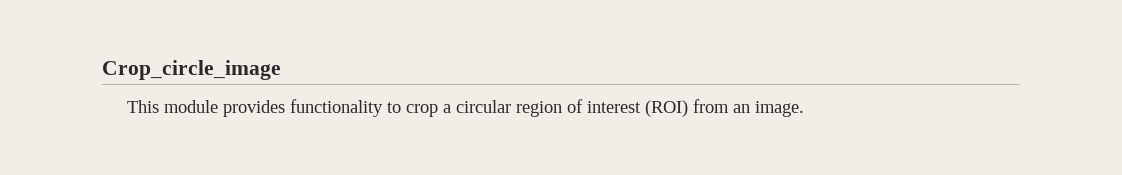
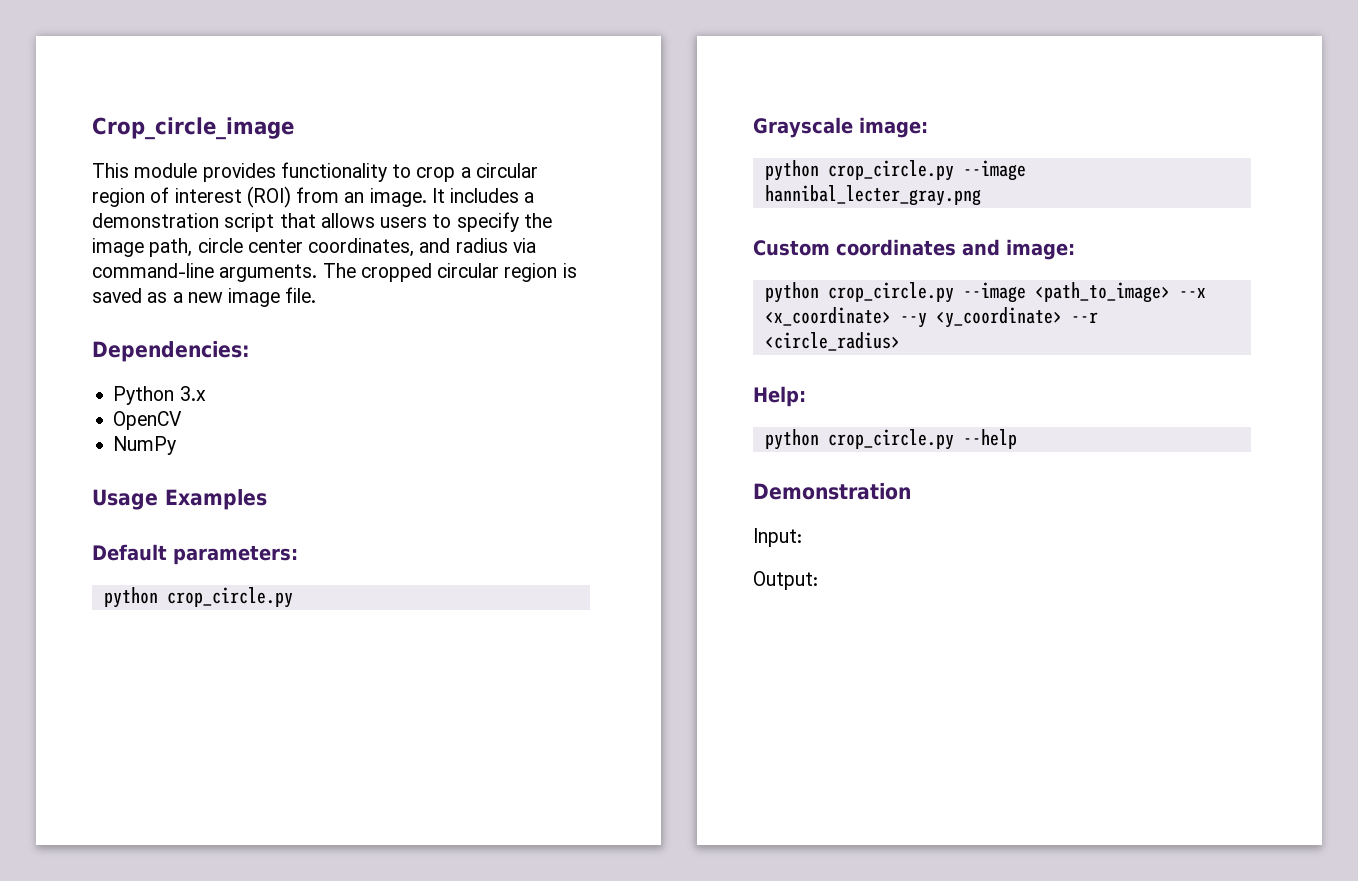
+ It includes a demonstration script that allows users to specify the image path, circle center coordinates, and radius via command-line arguments. The cropped circular region is saved as a new image file.
+ Dependencies:
+ Python 3.x
+ OpenCV
+ NumPy
+ Usage Examples
+ Default parameters:
+ python crop_circle.py
+ Grayscale image:
+ python crop_circle.py --image hannibal_lecter_gray.png
+ Custom coordinates and image:
+ python crop_circle.py --image <path_to_image> --x <x_coordinate> --y <y_coordinate> --r <circle_radius>
+ Help:
+ python crop_circle.py --help
+ Demonstration
+ Input:
+ Output:

